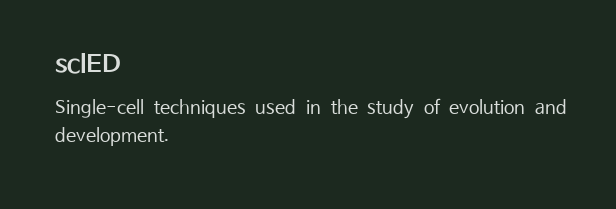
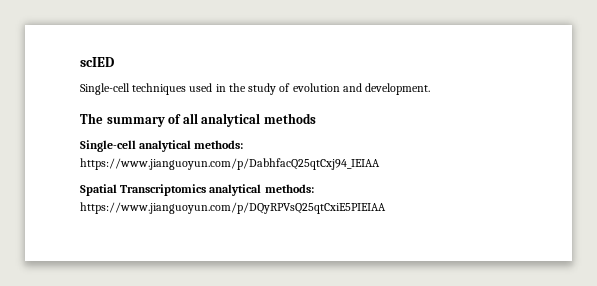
+ The summary of all analytical methods
+ Single-cell analytical methods: https://www.jianguoyun.com/p/DabhfacQ25qtCxj94_IEIAA
+ Spatial Transcriptomics analytical methods: https://www.jianguoyun.com/p/DQyRPVsQ25qtCxiE5PIEIAA

